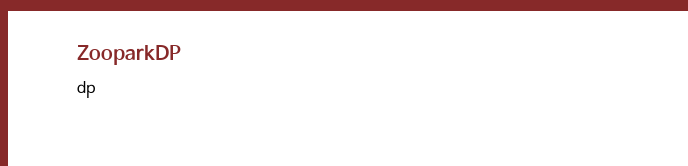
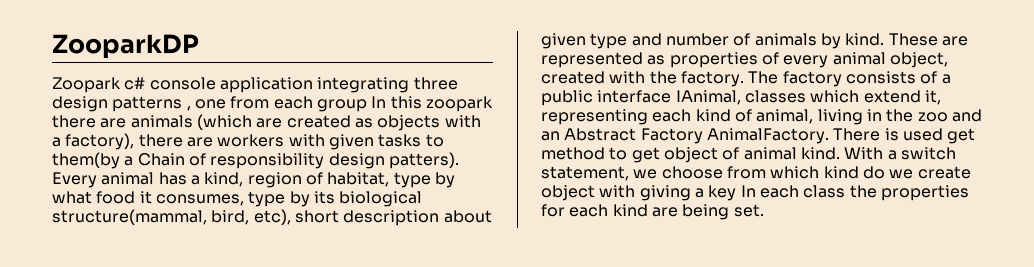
- dp
+ Zoopark c# console application integrating three design patterns , one from each group In this zoopark there are animals (which are created as objects with a factory), there are workers with given tasks to them(by a Chain of responsibility design patters). Every animal has a kind, region of habitat, type by what food it consumes, type by its biological structure(mammal, bird, etc), short description about given type and number of animals by kind. These are represented as properties of every animal object, created with the factory. The factory consists of a public interface IAnimal, classes which extend it, representing each kind of animal, living in the zoo and an Abstract Factory AnimalFactory. There is used get method to get object of animal kind. With a switch statement, we choose from which kind do we create object with giving a key In each class the properties for each kind are being set.

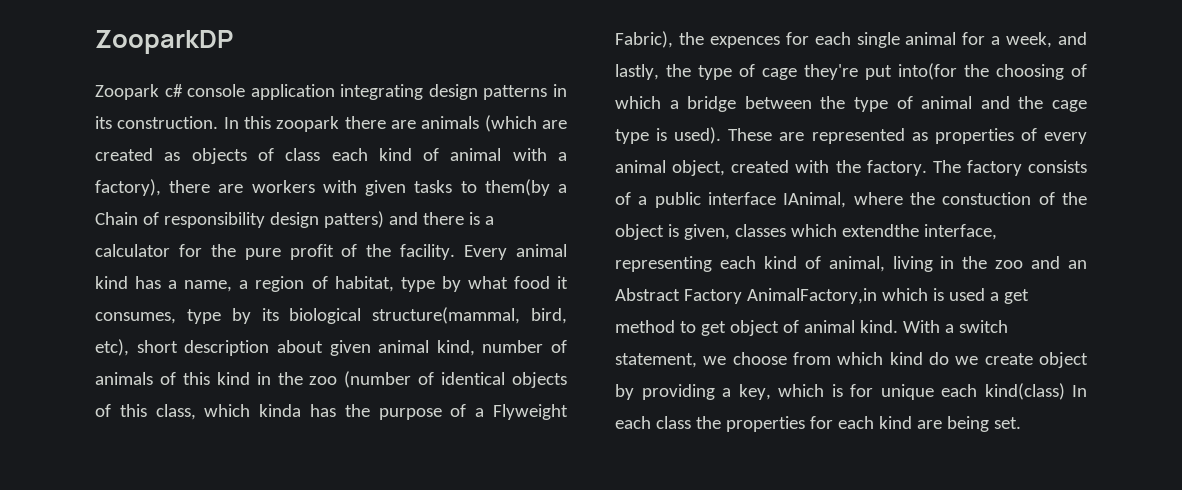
- Zoopark c# console application integrating three design patterns , one from each group In this zoopark there are animals (which are created as objects with a factory), there are workers with given tasks to them(by a Chain of responsibility design patters).
+ Zoopark c# console application integrating design patterns in its construction. In this zoopark there are animals (which are created as objects of class each kind of animal with a factory), there are workers with given tasks to them(by a Chain of responsibility design patters) and there is a calculator for the pure profit of the facility.
- Every animal has a kind, region of habitat, type by what food it consumes, type by its biological structure(mammal, bird, etc), short description about given type and number of animals by kind.
+ Every animal kind has a name, a region of habitat, type by what food it consumes, type by its biological structure(mammal, bird, etc), short description about given animal kind, number of animals of this kind in the zoo (number of identical objects of this class, which kinda has the purpose of a Flyweight Fabric), the expences for each single animal for a week, and lastly, the type of cage they're put into(for the choosing of which a bridge between the type of animal and the cage type is used).
- The factory consists of a public interface IAnimal, classes which extend it, representing each kind of animal, living in the zoo and an Abstract Factory AnimalFactory. There is used get method to get object of animal kind.
+ The factory consists of a public interface IAnimal, where the constuction of the object is given, classes which extendthe interface, representing each kind of animal, living in the zoo and an Abstract Factory AnimalFactory,in which is used a get method to get object of animal kind.
- With a switch statement, we choose from which kind do we create object with giving a key In each class the properties for each kind are being set.
+ With a switch statement, we choose from which kind do we create object by providing a key, which is for unique each kind(class) In each class the properties for each kind are being set.

